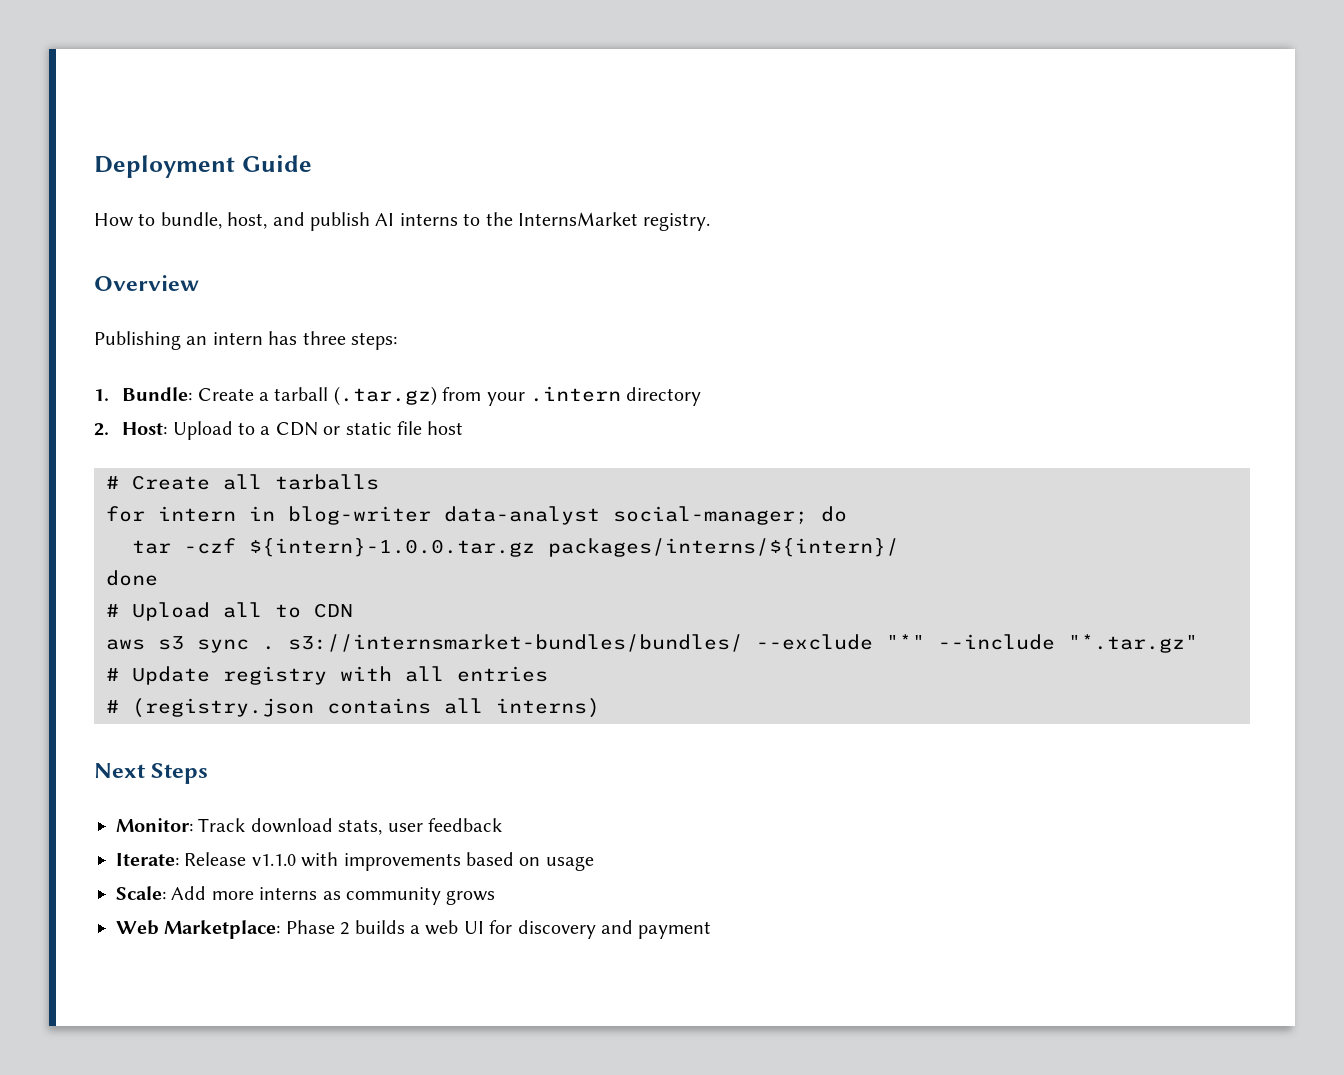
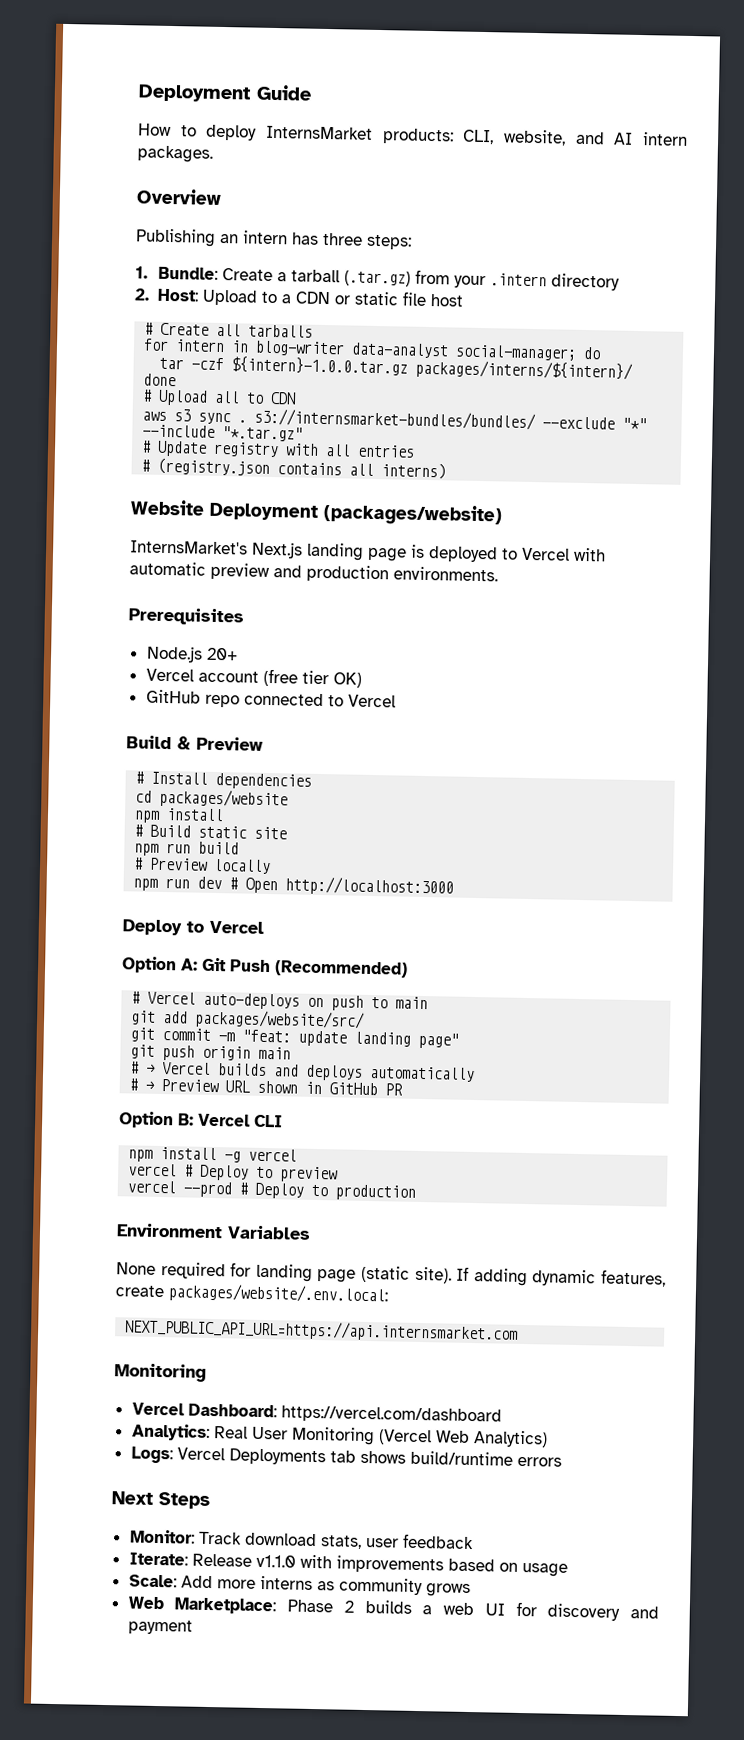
- How to bundle, host, and publish AI interns to the InternsMarket registry.
+ How to deploy InternsMarket products: CLI, website, and AI intern packages.
+ Website Deployment (packages/website)
+ InternsMarket's Next.js landing page is deployed to Vercel with automatic preview and production environments.
+ Prerequisites
+ Node.js 20+
+ Vercel account (free tier OK)
+ GitHub repo connected to Vercel
+ Build & Preview
+ # Install dependencies
+ cd packages/website
+ npm install
+ # Build static site
+ npm run build
+ # Preview locally
+ npm run dev # Open http://localhost:3000
+ Deploy to Vercel
+ Option A: Git Push (Recommended)
+ # Vercel auto-deploys on push to main
+ git add packages/website/src/
+ git commit -m "feat: update landing page"
+ git push origin main
+ # → Vercel builds and deploys automatically
+ # → Preview URL shown in GitHub PR
+ Option B: Vercel CLI
+ npm install -g vercel
+ vercel # Deploy to preview
+ vercel --prod # Deploy to production
+ Environment Variables
+ None required for landing page (static site). If adding dynamic features, create packages/website/.env.local:
+ NEXT_PUBLIC_API_URL=https://api.internsmarket.com
+ Monitoring
+ Vercel Dashboard: https://vercel.com/dashboard
+ Analytics: Real User Monitoring (Vercel Web Analytics)
+ Logs: Vercel Deployments tab shows build/runtime errors

